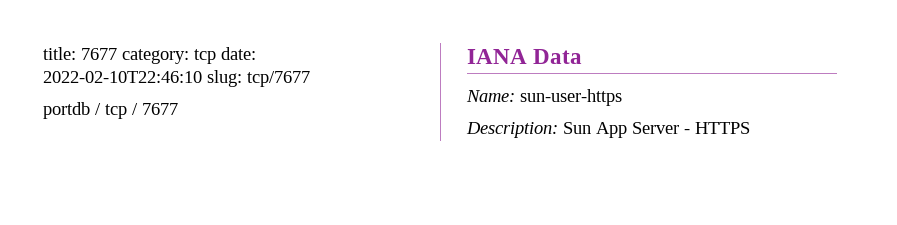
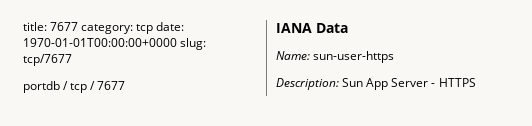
- title: 7677 category: tcp date: 2022-02-10T22:46:10 slug: tcp/7677
+ title: 7677 category: tcp date: 1970-01-01T00:00:00+0000 slug: tcp/7677

